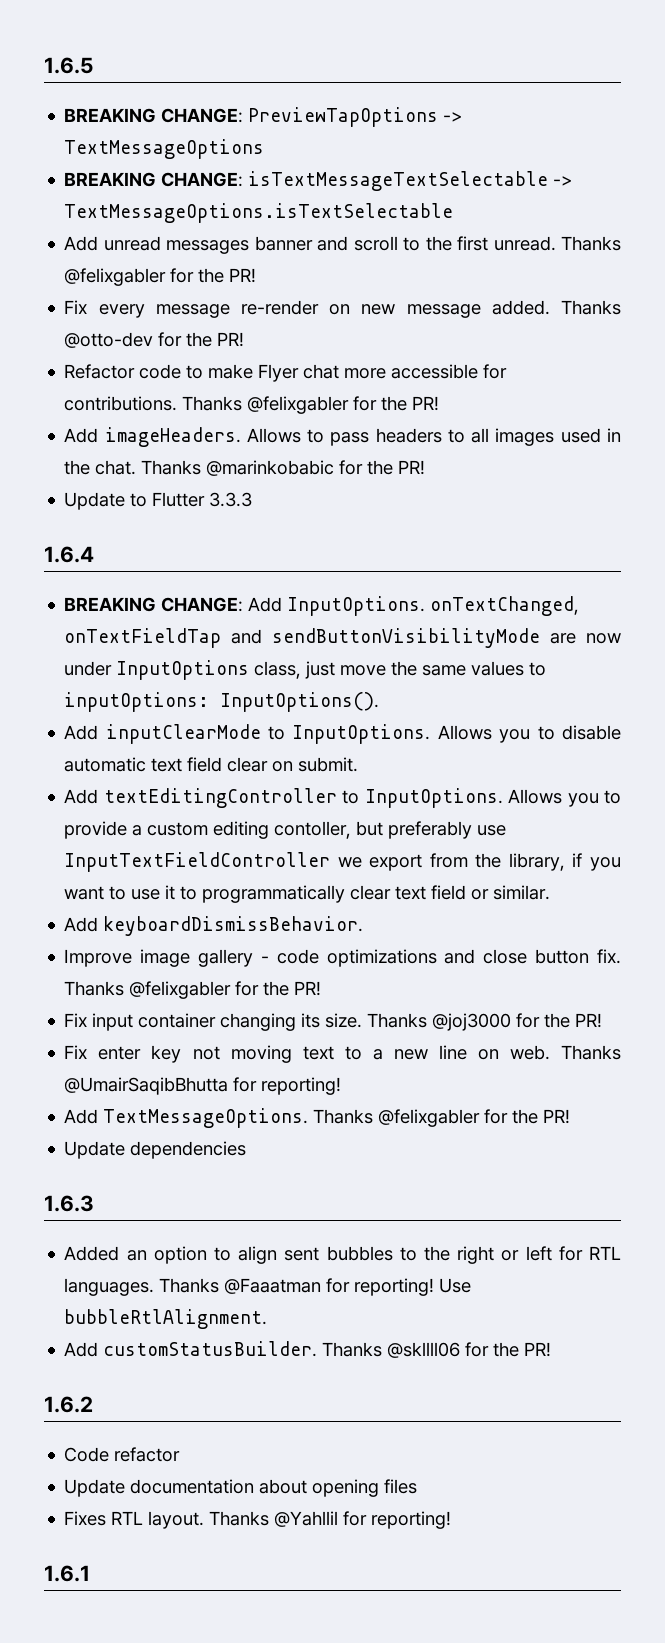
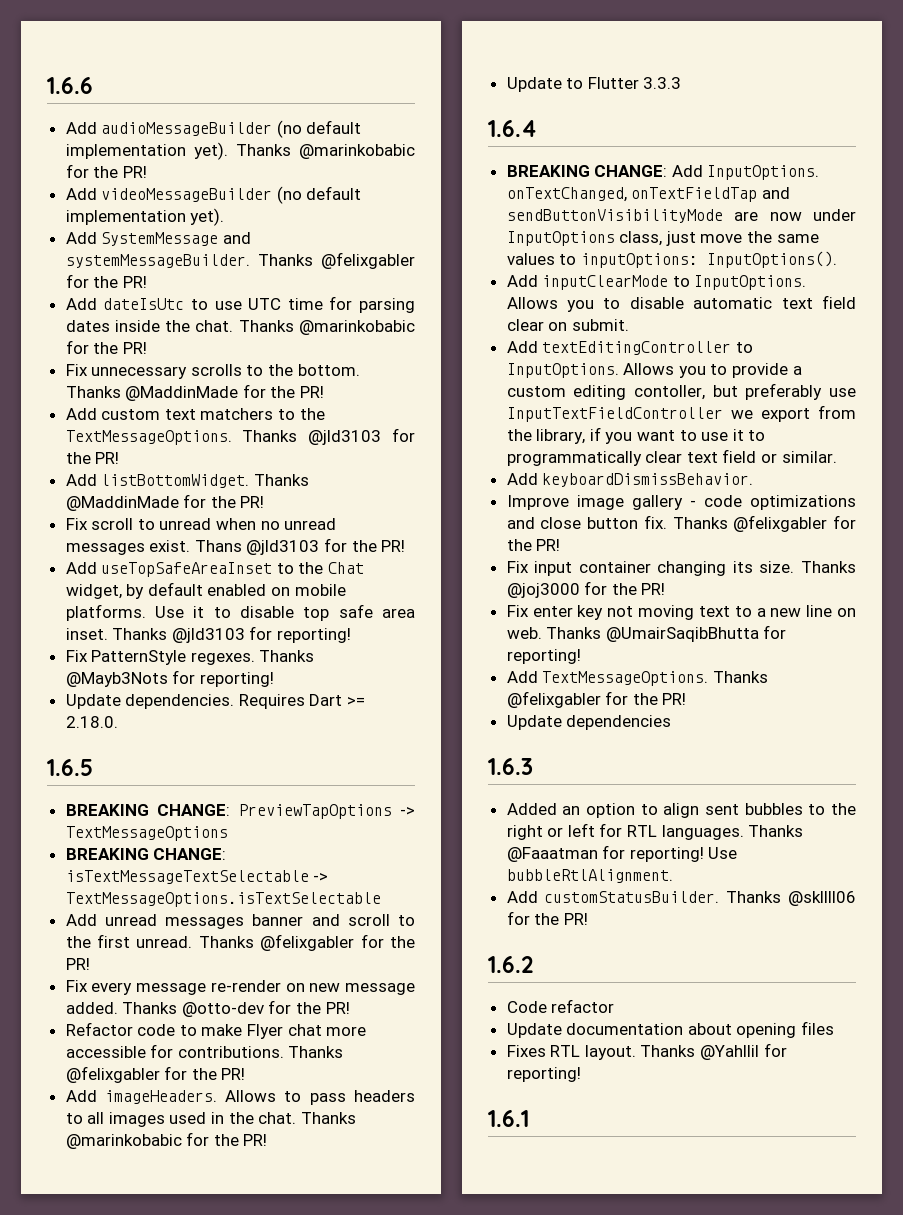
+ 1.6.6
+ Add audioMessageBuilder (no default implementation yet). Thanks @marinkobabic for the PR!
+ Add videoMessageBuilder (no default implementation yet).
+ Add SystemMessage and systemMessageBuilder. Thanks @felixgabler for the PR!
+ Add dateIsUtc to use UTC time for parsing dates inside the chat. Thanks @marinkobabic for the PR!
+ Fix unnecessary scrolls to the bottom. Thanks @MaddinMade for the PR!
+ Add custom text matchers to the TextMessageOptions. Thanks @jld3103 for the PR!
+ Add listBottomWidget. Thanks @MaddinMade for the PR!
+ Fix scroll to unread when no unread messages exist. Thans @jld3103 for the PR!
+ Add useTopSafeAreaInset to the Chat widget, by default enabled on mobile platforms. Use it to disable top safe area inset. Thanks @jld3103 for reporting!
+ Fix PatternStyle regexes. Thanks @Mayb3Nots for reporting!
+ Update dependencies. Requires Dart >= 2.18.0.

